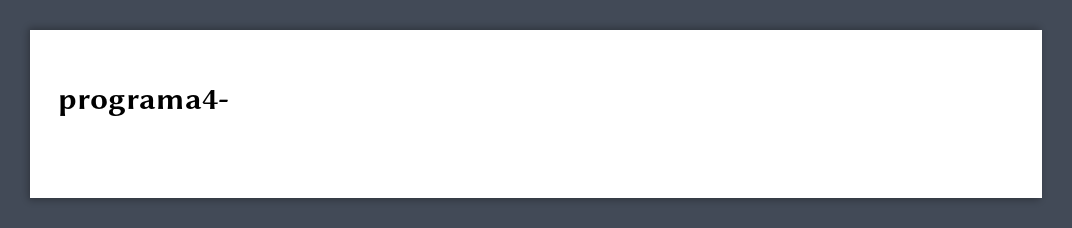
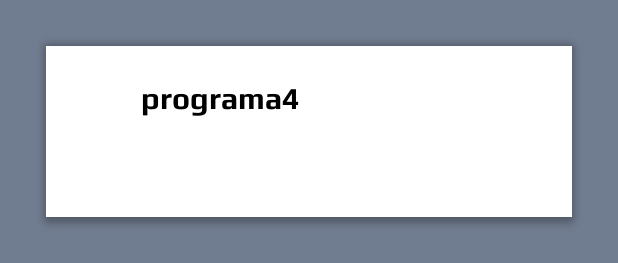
- programa4-
+ programa4

